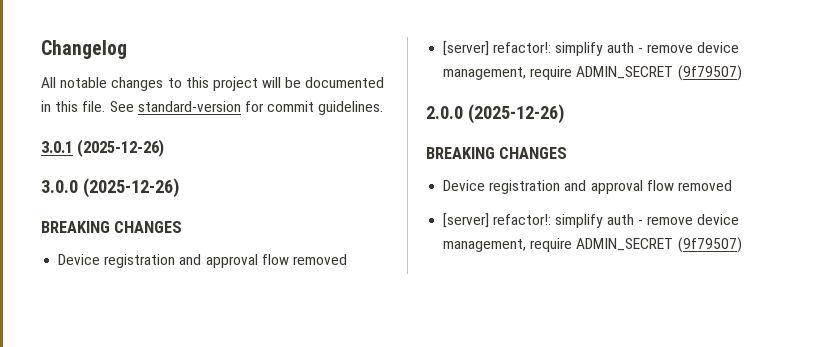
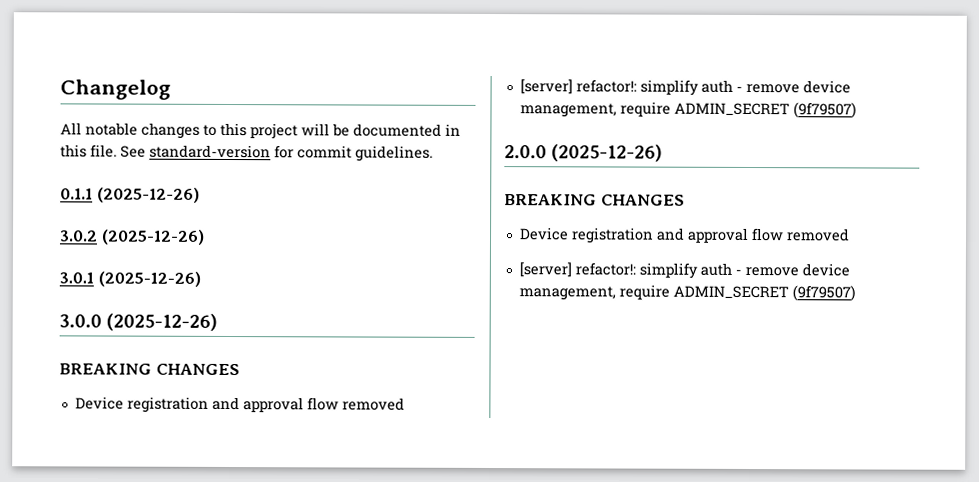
+ 0.1.1 (2025-12-26)
+ 3.0.2 (2025-12-26)

